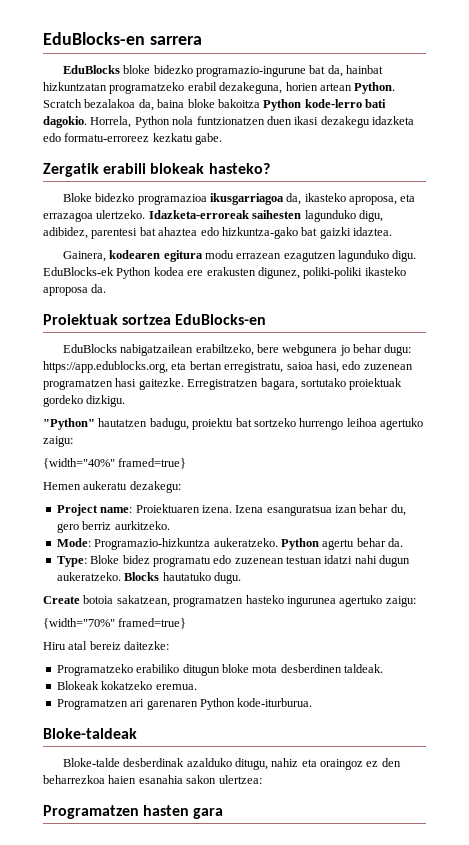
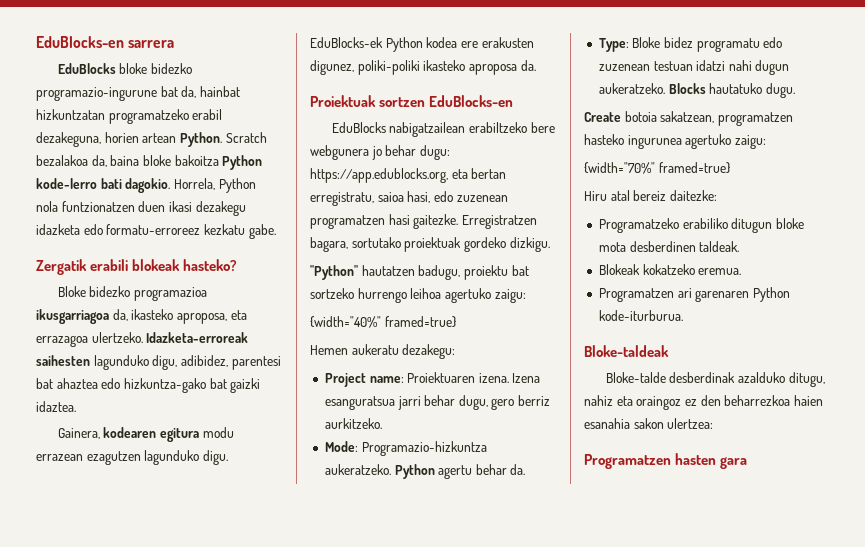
- Proiektuak sortzea EduBlocks-en
+ Proiektuak sortzen EduBlocks-en
- EduBlocks nabigatzailean erabiltzeko, bere webgunera jo behar dugu: https://app.edublocks.org, eta bertan erregistratu, saioa hasi, edo zuzenean programatzen hasi gaitezke.
+ EduBlocks nabigatzailean erabiltzeko bere webgunera jo behar dugu: https://app.edublocks.org, eta bertan erregistratu, saioa hasi, edo zuzenean programatzen hasi gaitezke.
- Izena esanguratsua izan behar du, gero berriz aurkitzeko.
+ Izena esanguratsua jarri behar dugu, gero berriz aurkitzeko.

